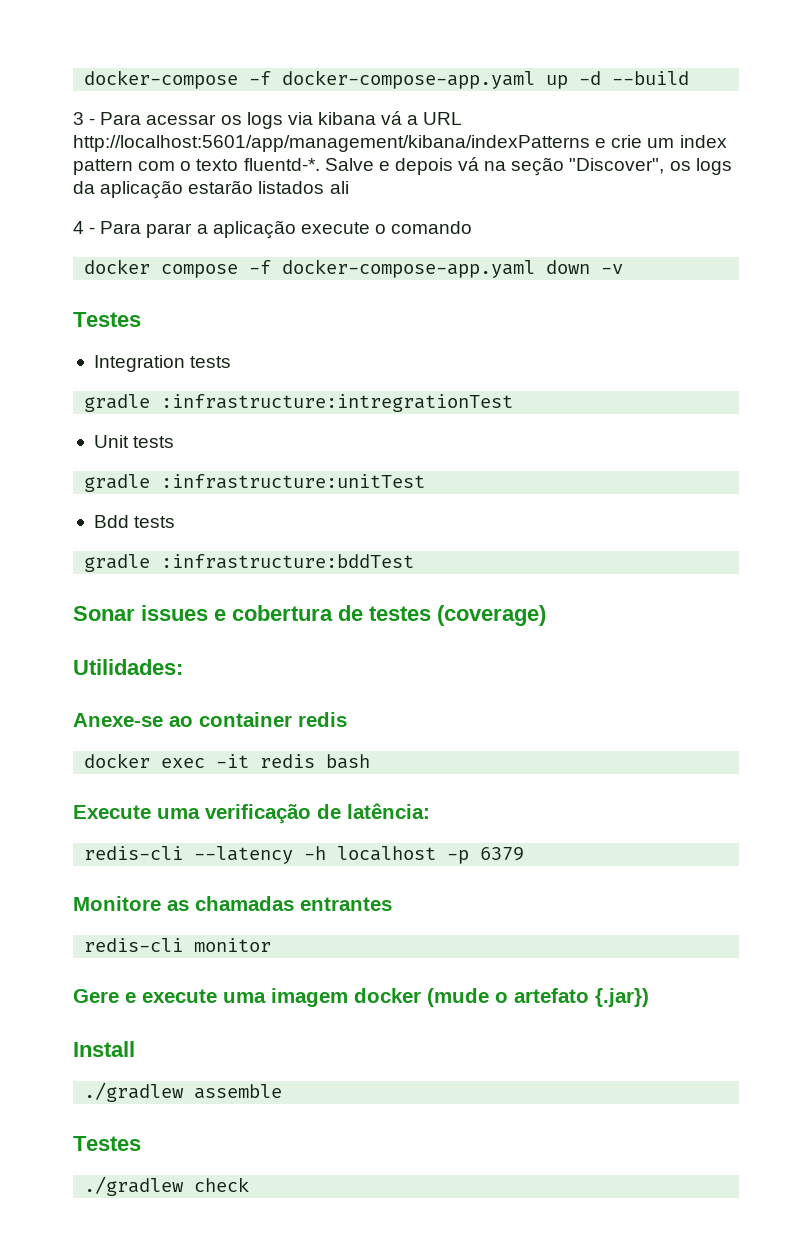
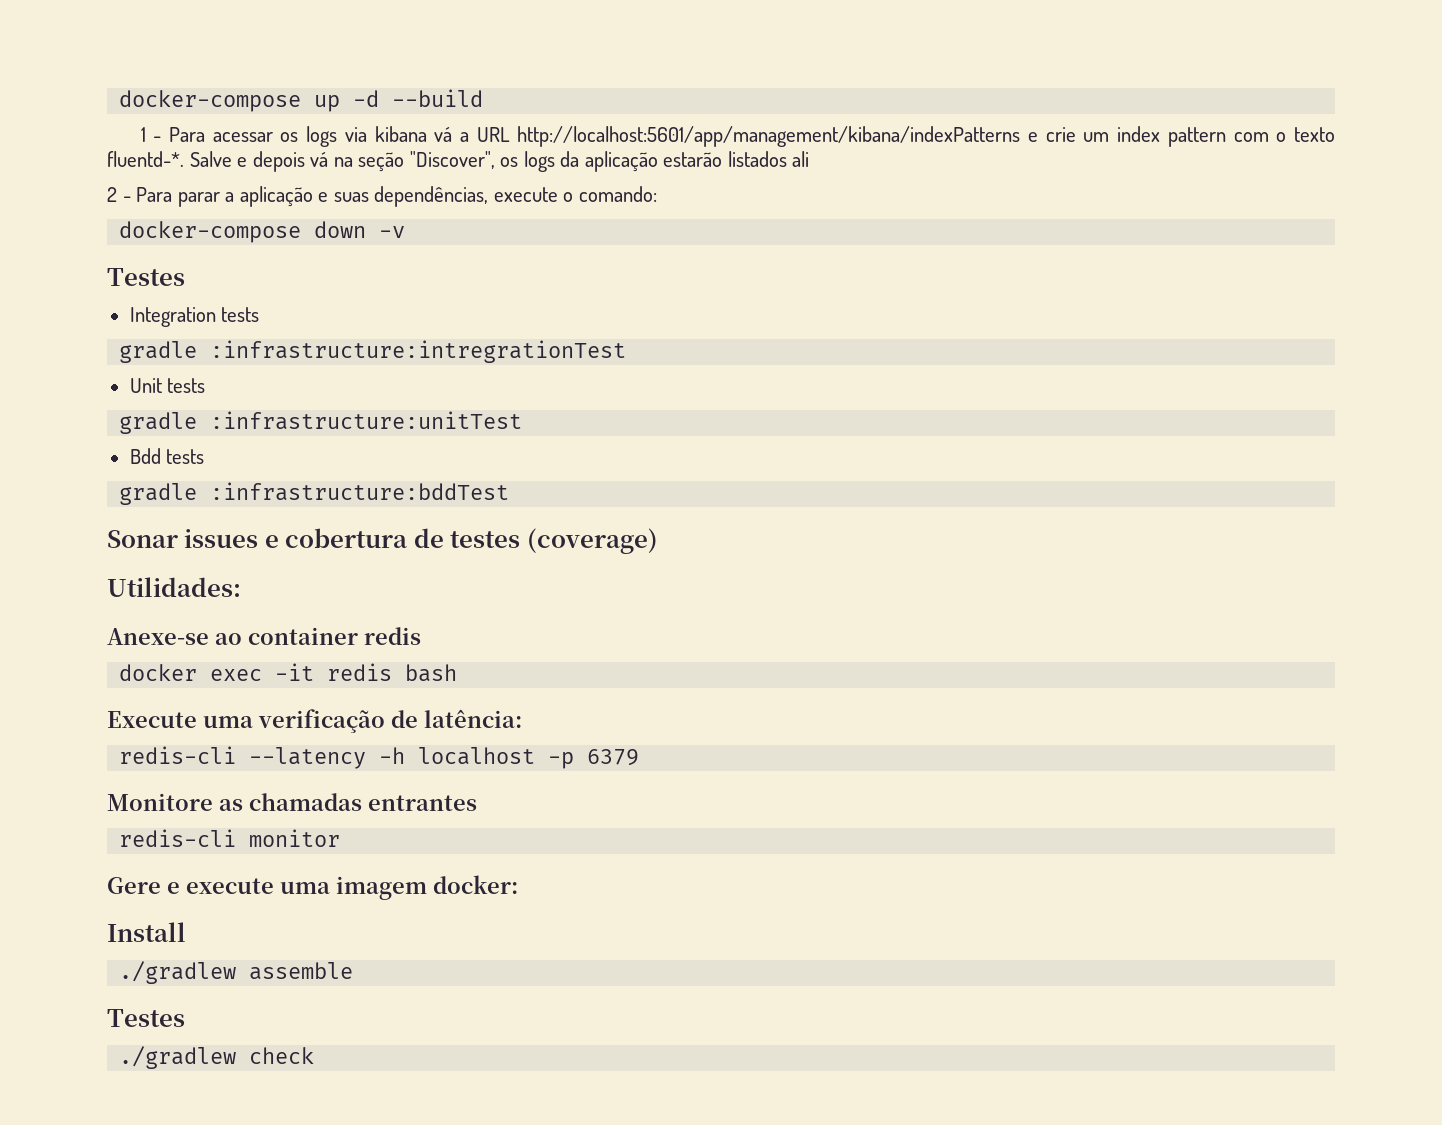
- docker-compose -f docker-compose-app.yaml up -d --build
+ docker-compose up -d --build
- 3 - Para acessar os logs via kibana vá a URL http://localhost:5601/app/management/kibana/indexPatterns e crie um index pattern com o texto fluentd-*.
+ 1 - Para acessar os logs via kibana vá a URL http://localhost:5601/app/management/kibana/indexPatterns e crie um index pattern com o texto fluentd-*.
- 4 - Para parar a aplicação execute o comando
- docker compose -f docker-compose-app.yaml down -v
+ 2 - Para parar a aplicação e suas dependências, execute o comando:
+ docker-compose down -v
- Gere e execute uma imagem docker (mude o artefato {.jar})
+ Gere e execute uma imagem docker:

